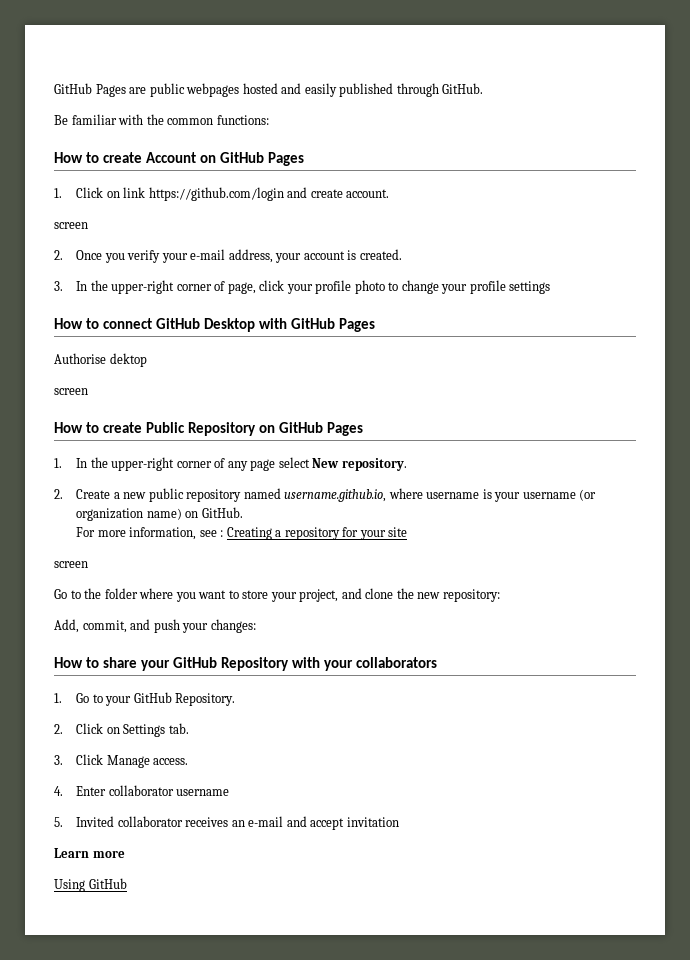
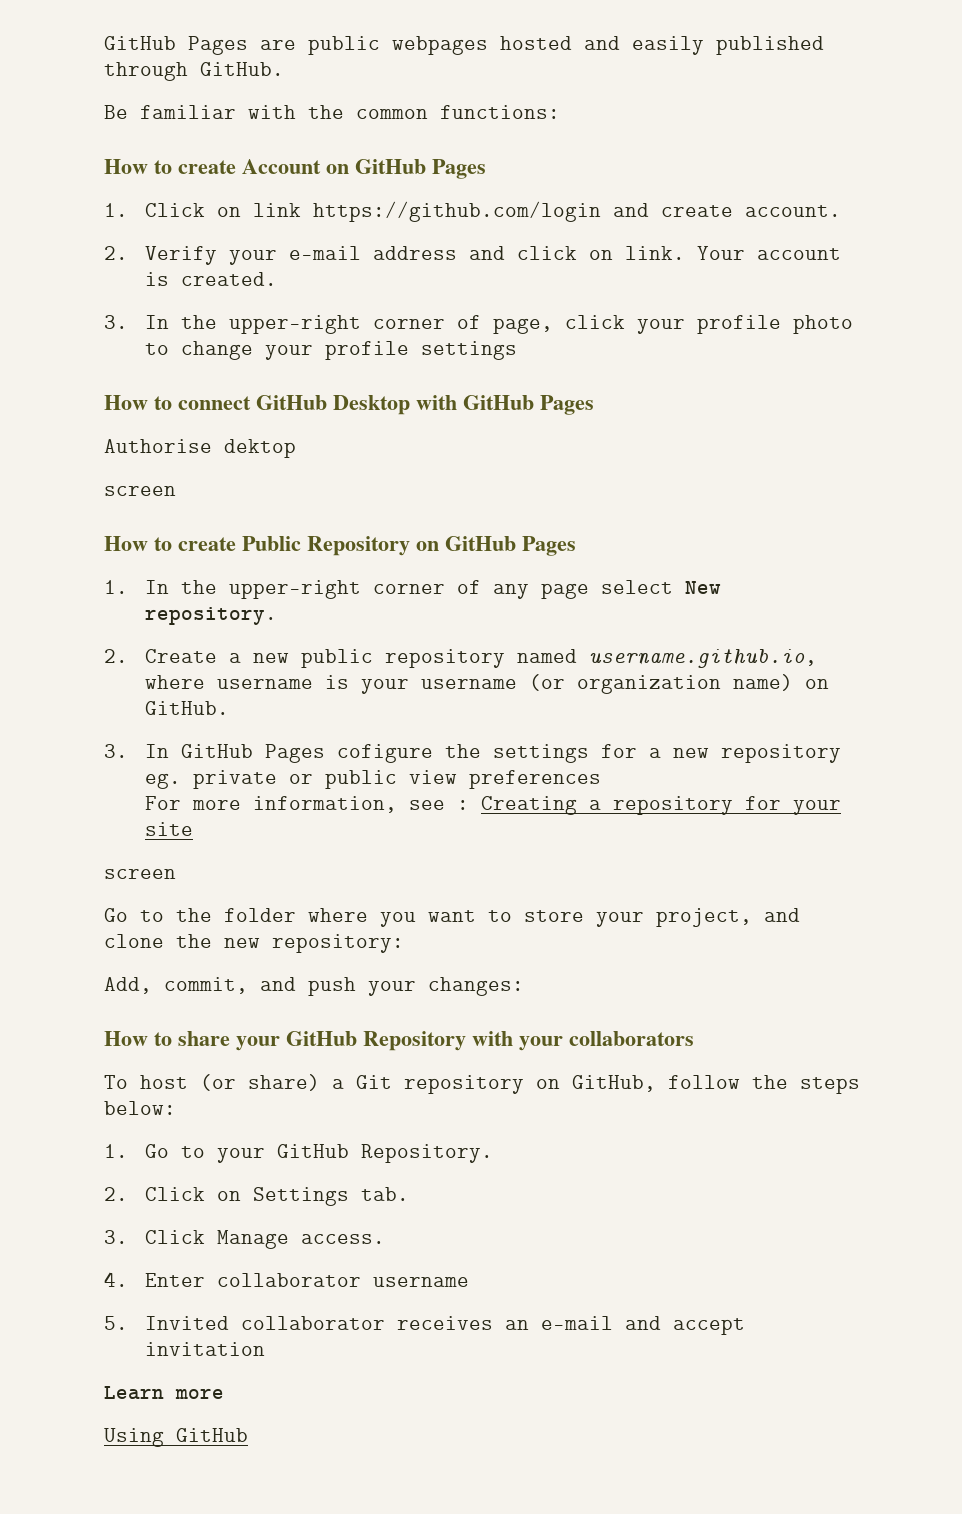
  1. Click on link https://github.com/login and create account.
- screen
- 2. Once you verify your e-mail address, your account is created.
+ 2. Verify your e-mail address and click on link. Your account is created.
+ 3. In GitHub Pages cofigure the settings for a new repository eg. private or public view preferences
+ To host (or share) a Git repository on GitHub, follow the steps below:

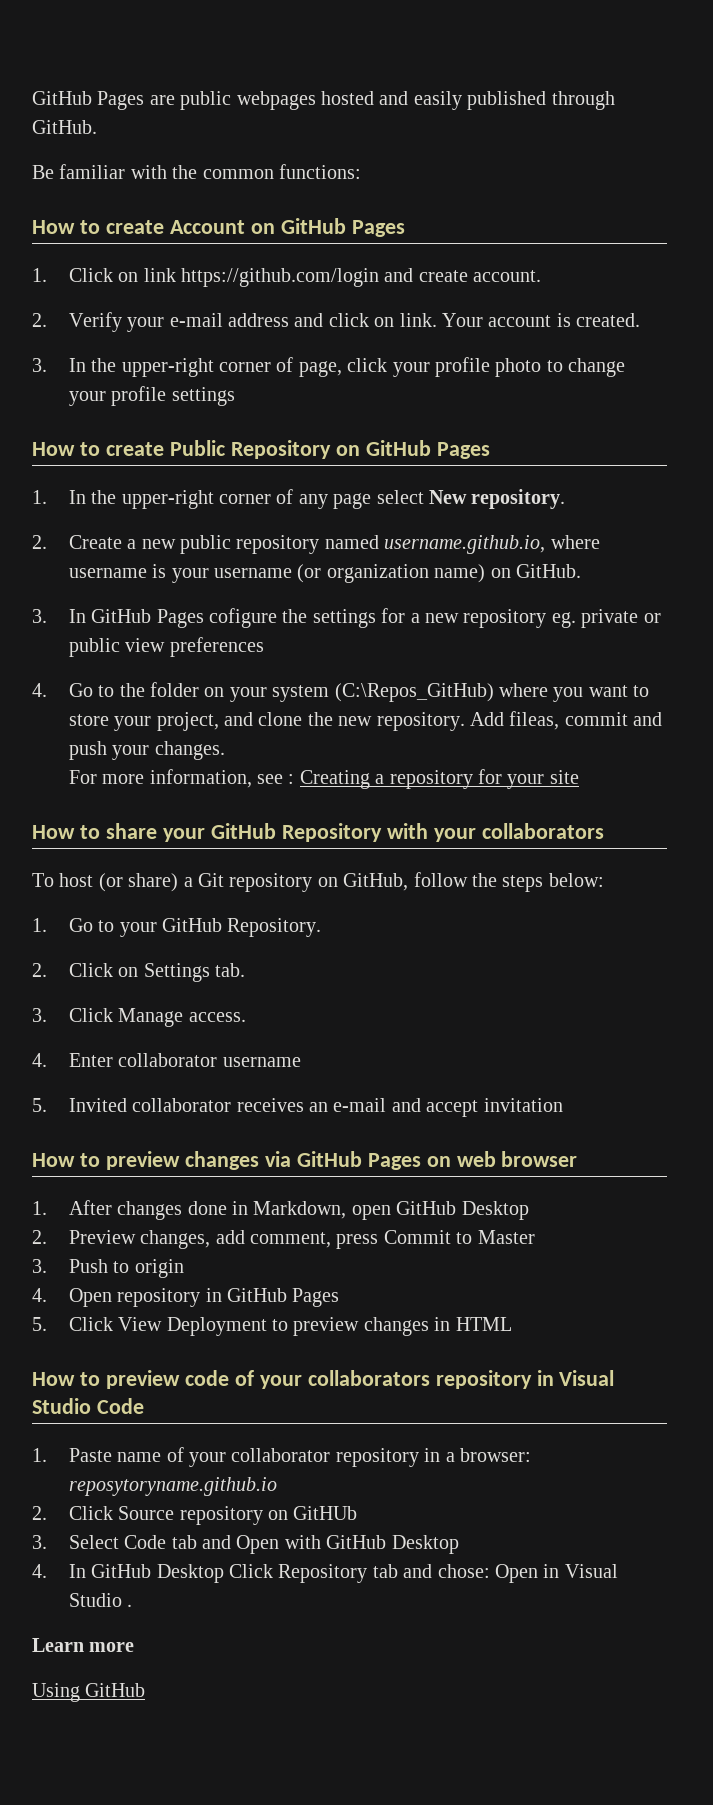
- How to connect GitHub Desktop with GitHub Pages
- Authorise dektop
- screen
+ 4. Go to the folder on your system (C:\Repos_GitHub) where you want to store your project, and clone the new repository. Add fileas, commit and push your changes.
  For more information, see : Creating a repository for your site
- screen
- Go to the folder where you want to store your project, and clone the new repository:
- Add, commit, and push your changes:
+ How to preview changes via GitHub Pages on web browser
+ 1. After changes done in Markdown, open GitHub Desktop
+ 2. Preview changes, add comment, press Commit to Master
+ 3. Push to origin
+ 4. Open repository in GitHub Pages
+ 5. Click View Deployment to preview changes in HTML
+ How to preview code of your collaborators repository in Visual Studio Code
+ 1. Paste name of your collaborator repository in a browser: reposytoryname.github.io
+ 2. Click Source repository on GitHUb
+ 3. Select Code tab and Open with GitHub Desktop
+ 4. In GitHub Desktop Click Repository tab and chose: Open in Visual Studio .

